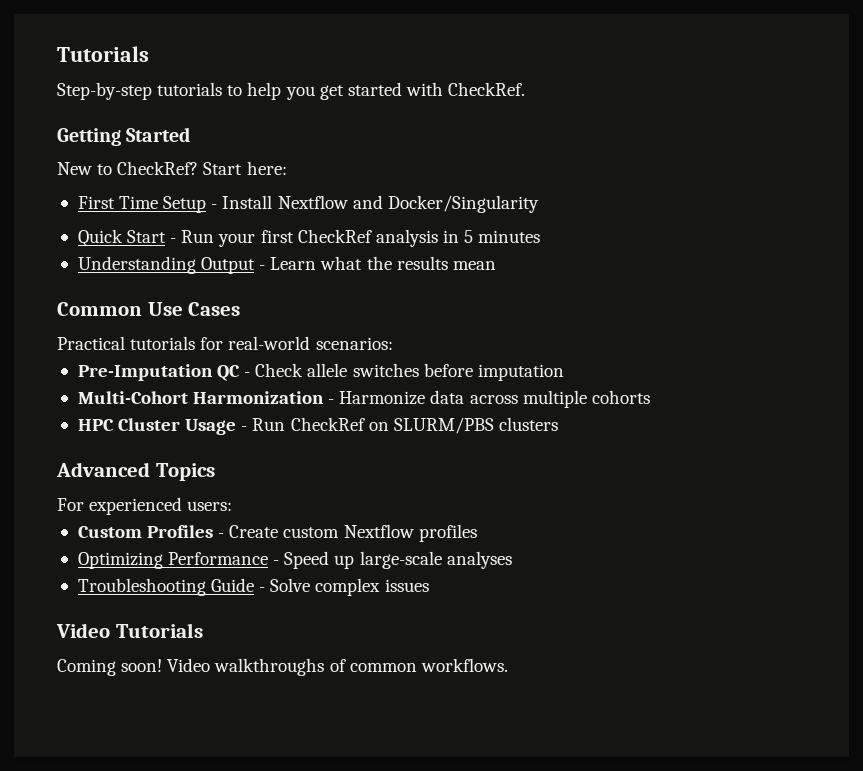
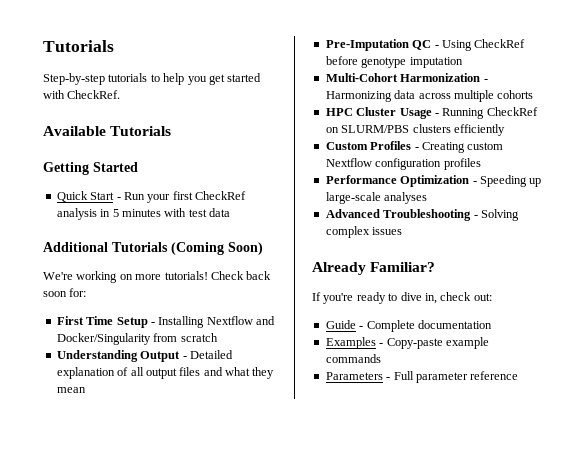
+ Available Tutorials
- New to CheckRef? Start here:
- First Time Setup - Install Nextflow and Docker/Singularity
- Quick Start - Run your first CheckRef analysis in 5 minutes
- Understanding Output - Learn what the results mean
- Common Use Cases
- Practical tutorials for real-world scenarios:
+ Quick Start - Run your first CheckRef analysis in 5 minutes with test data
+ Additional Tutorials (Coming Soon)
+ We're working on more tutorials! Check back soon for:
+ First Time Setup - Installing Nextflow and Docker/Singularity from scratch
+ Understanding Output - Detailed explanation of all output files and what they mean
- Pre-Imputation QC - Check allele switches before imputation
+ Pre-Imputation QC - Using CheckRef before genotype imputation
- Multi-Cohort Harmonization - Harmonize data across multiple cohorts
+ Multi-Cohort Harmonization - Harmonizing data across multiple cohorts
- HPC Cluster Usage - Run CheckRef on SLURM/PBS clusters
- Advanced Topics
- For experienced users:
+ HPC Cluster Usage - Running CheckRef on SLURM/PBS clusters efficiently
- Custom Profiles - Create custom Nextflow profiles
+ Custom Profiles - Creating custom Nextflow configuration profiles
- Optimizing Performance - Speed up large-scale analyses
+ Performance Optimization - Speeding up large-scale analyses
- Troubleshooting Guide - Solve complex issues
- Video Tutorials
- Coming soon! Video walkthroughs of common workflows.
+ Advanced Troubleshooting - Solving complex issues
+ Already Familiar?
+ If you're ready to dive in, check out:
+ Guide - Complete documentation
+ Examples - Copy-paste example commands
+ Parameters - Full parameter reference

